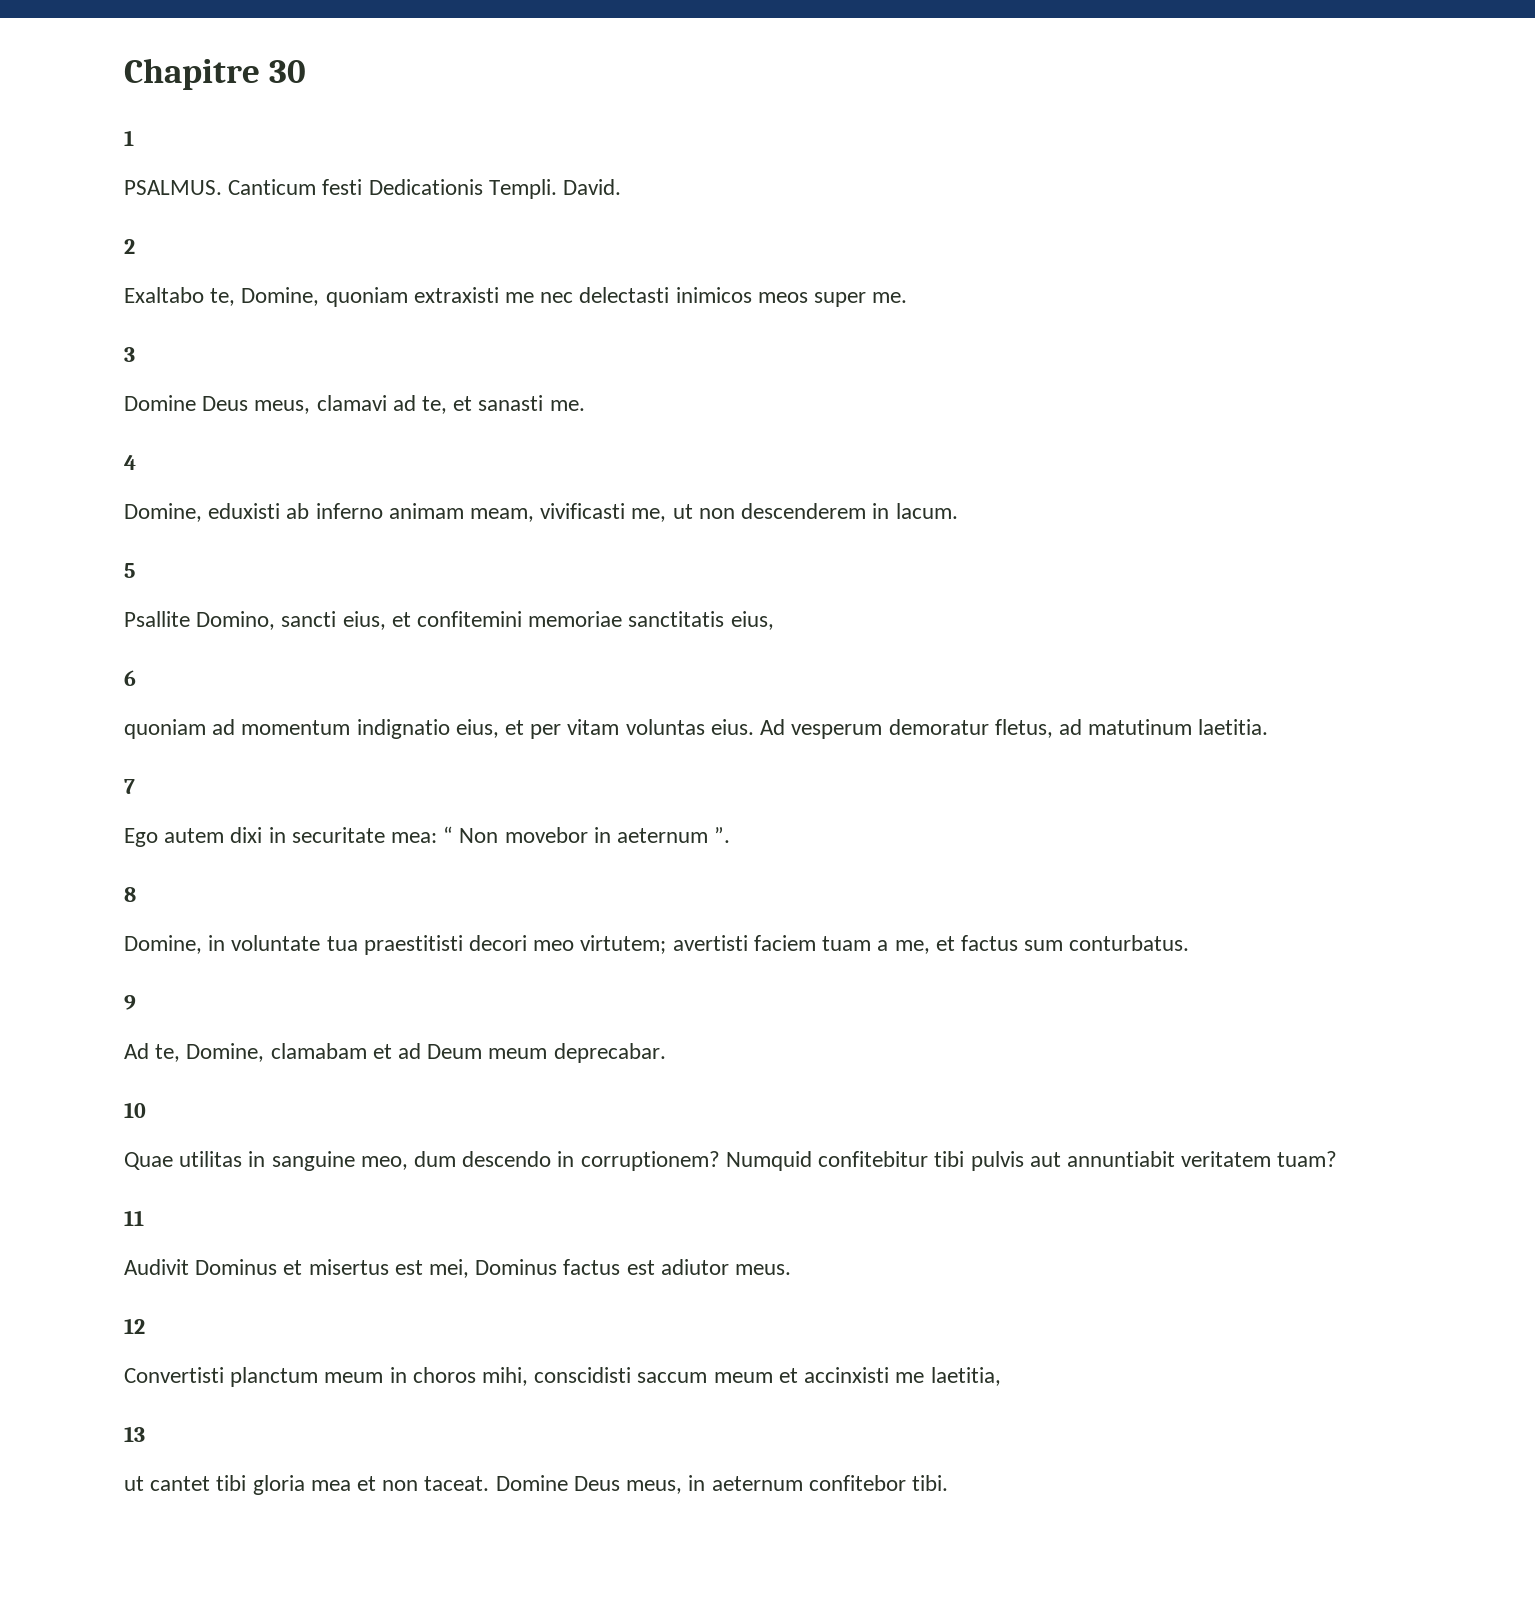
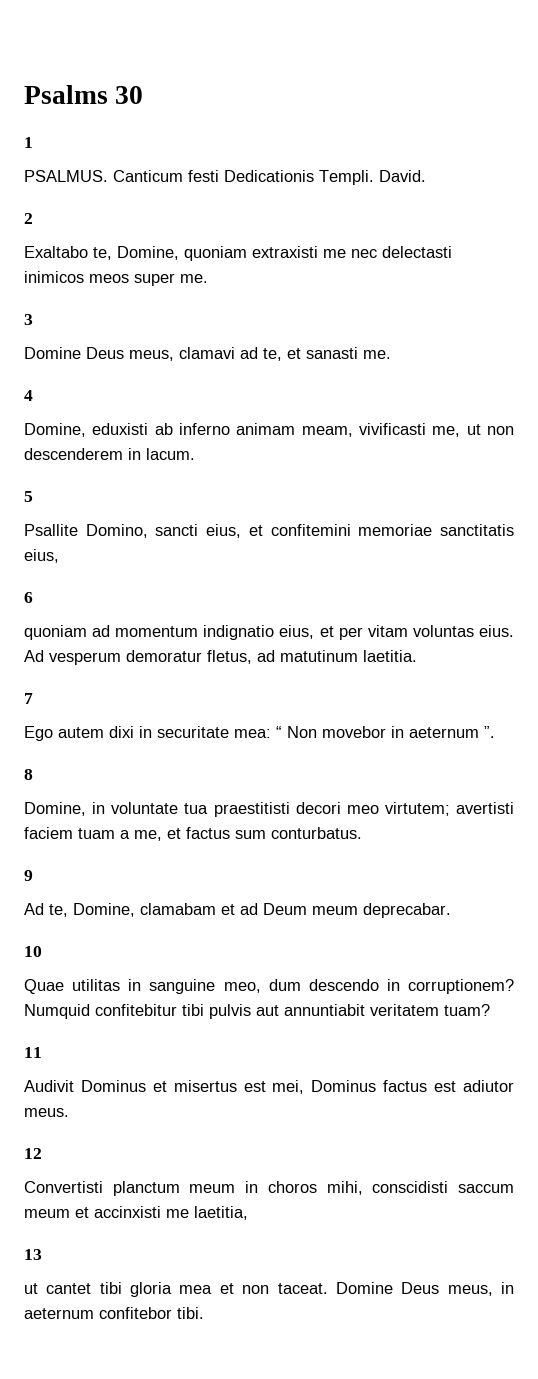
- Chapitre 30
+ Psalms 30

